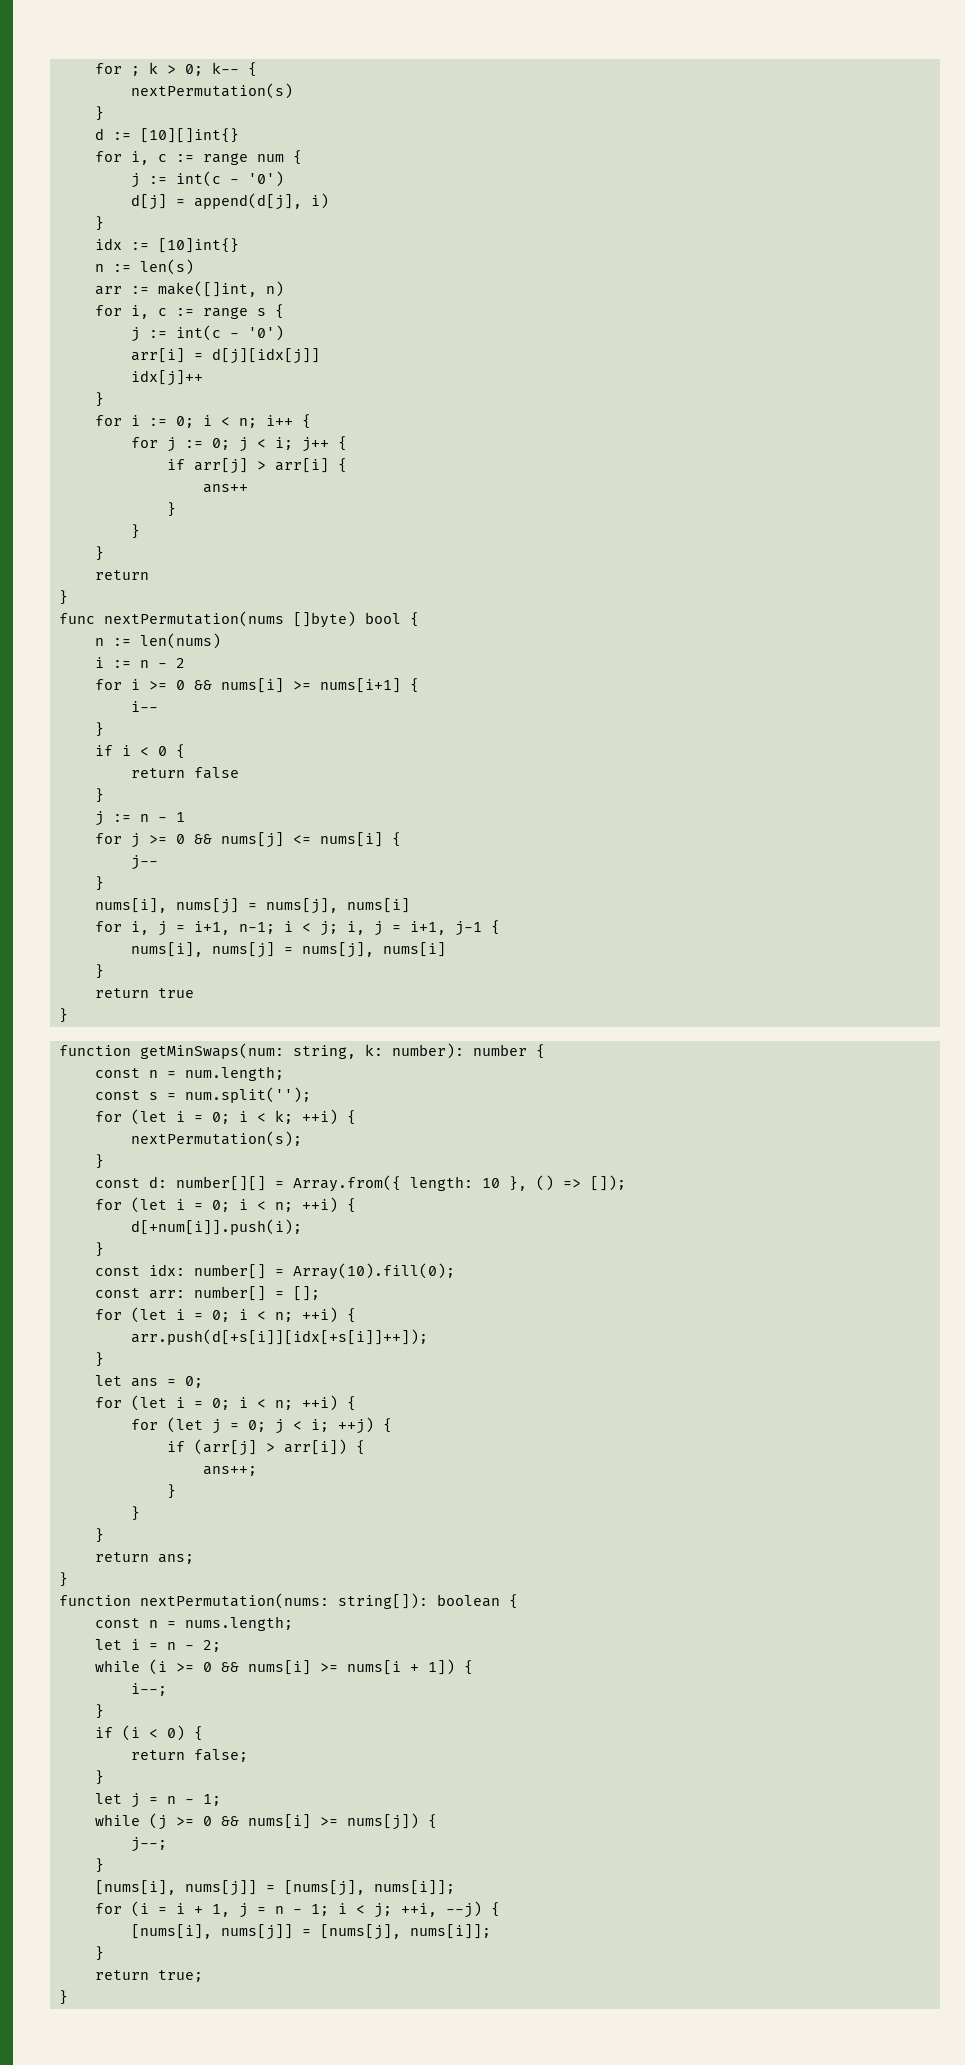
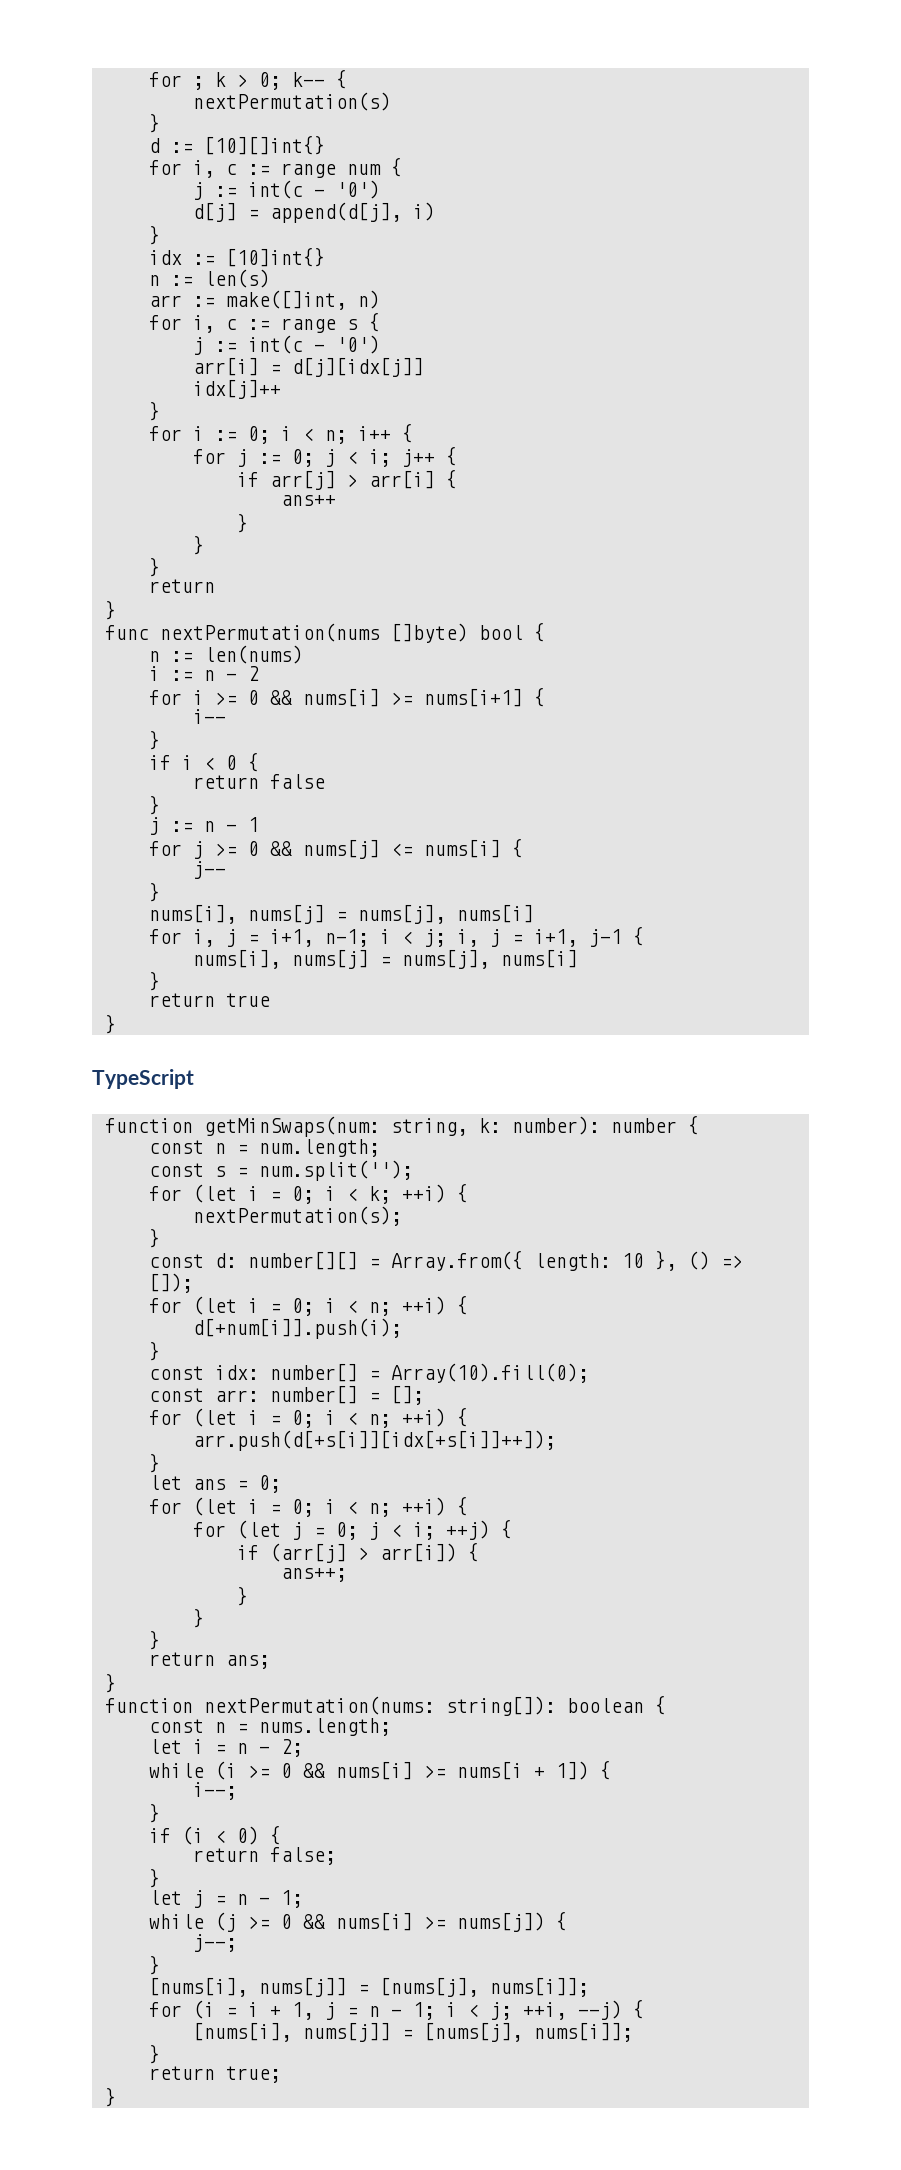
+ TypeScript

